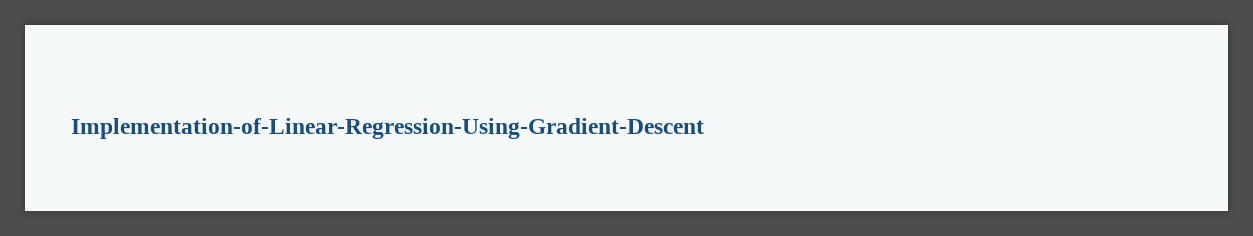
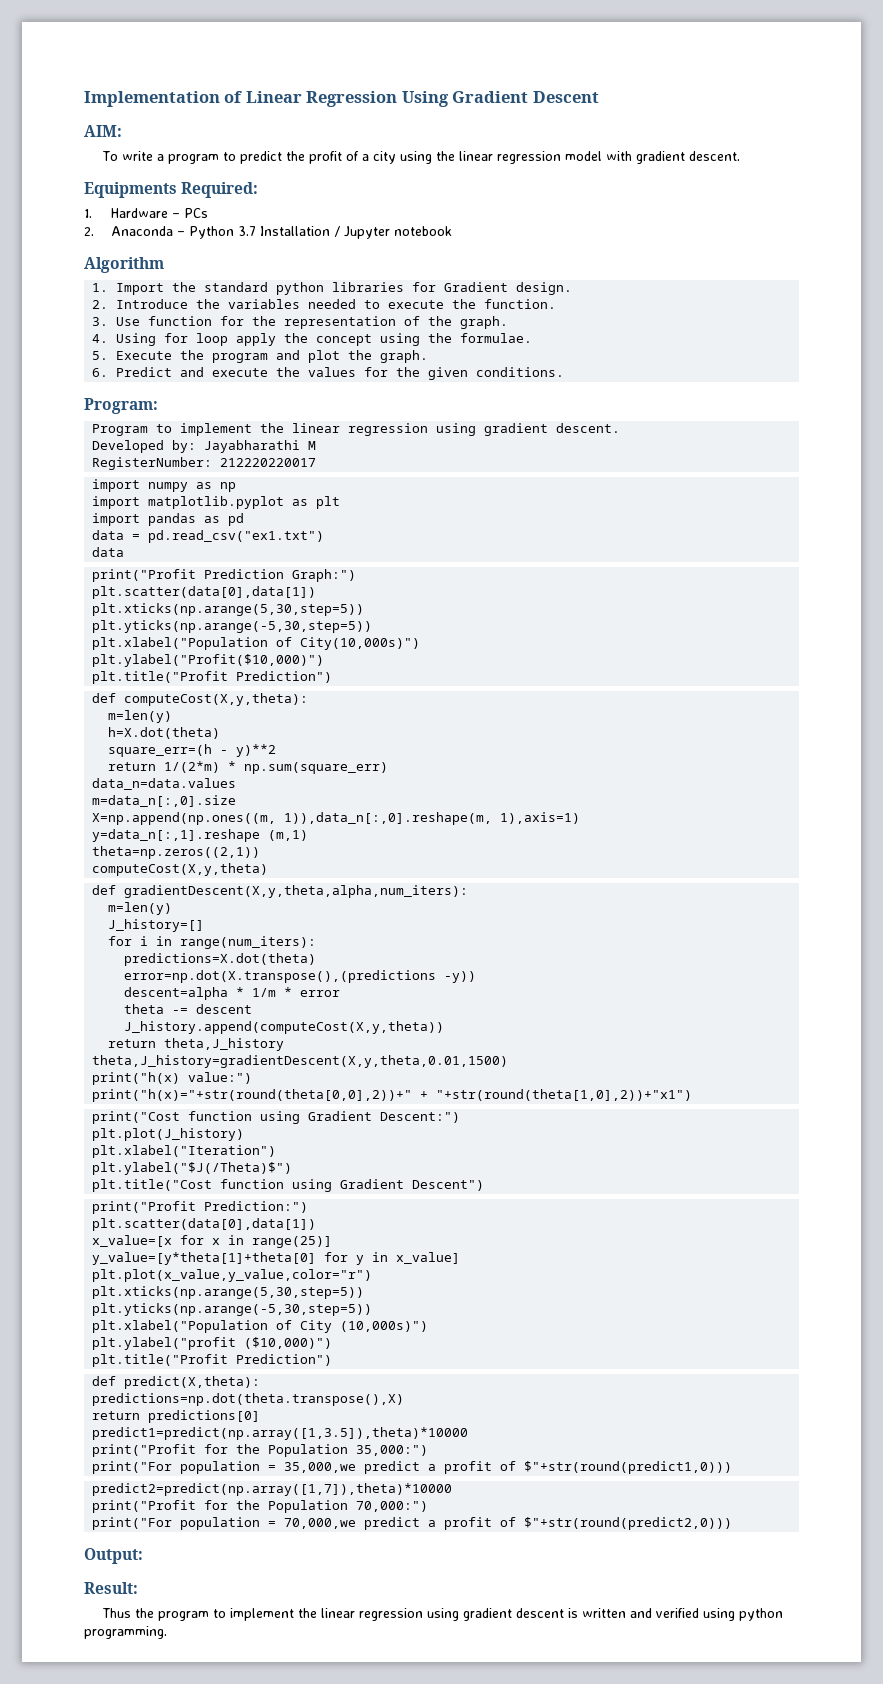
- Implementation-of-Linear-Regression-Using-Gradient-Descent
+ Implementation of Linear Regression Using Gradient Descent
+ AIM:
+ To write a program to predict the profit of a city using the linear regression model with gradient descent.
+ Equipments Required:
+ 1. Hardware – PCs
+ 2. Anaconda – Python 3.7 Installation / Jupyter notebook
+ Algorithm
+ 1. Import the standard python libraries for Gradient design.
+ 2. Introduce the variables needed to execute the function.
+ 3. Use function for the representation of the graph.
+ 4. Using for loop apply the concept using the formulae.
+ 5. Execute the program and plot the graph.
+ 6. Predict and execute the values for the given conditions.
+ Program:
+ Program to implement the linear regression using gradient descent.
+ Developed by: Jayabharathi M
+ RegisterNumber: 212220220017
+ import numpy as np
+ import matplotlib.pyplot as plt
+ import pandas as pd
+ data = pd.read_csv("ex1.txt")
+ data
+ print("Profit Prediction Graph:")
+ plt.scatter(data[0],data[1])
+ plt.xticks(np.arange(5,30,step=5))
+ plt.yticks(np.arange(-5,30,step=5))
+ plt.xlabel("Population of City(10,000s)")
+ plt.ylabel("Profit($10,000)")
+ plt.title("Profit Prediction")
+ def computeCost(X,y,theta):
+ m=len(y)
+ h=X.dot(theta)
+ square_err=(h - y)**2
+ return 1/(2*m) * np.sum(square_err)
+ data_n=data.values
+ m=data_n[:,0].size
+ X=np.append(np.ones((m, 1)),data_n[:,0].reshape(m, 1),axis=1)
+ y=data_n[:,1].reshape (m,1)
+ theta=np.zeros((2,1))
+ computeCost(X,y,theta)
+ def gradientDescent(X,y,theta,alpha,num_iters):
+ m=len(y)
+ J_history=[]
+ for i in range(num_iters):
+ predictions=X.dot(theta)
+ error=np.dot(X.transpose(),(predictions -y))
+ descent=alpha * 1/m * error
+ theta -= descent
+ J_history.append(computeCost(X,y,theta))
+ return theta,J_history
+ theta,J_history=gradientDescent(X,y,theta,0.01,1500)
+ print("h(x) value:")
+ print("h(x)="+str(round(theta[0,0],2))+" + "+str(round(theta[1,0],2))+"x1")
+ print("Cost function using Gradient Descent:")
+ plt.plot(J_history)
+ plt.xlabel("Iteration")
+ plt.ylabel("$J(/Theta)$")
+ plt.title("Cost function using Gradient Descent")
+ print("Profit Prediction:")
+ plt.scatter(data[0],data[1])
+ x_value=[x for x in range(25)]
+ y_value=[y*theta[1]+theta[0] for y in x_value]
+ plt.plot(x_value,y_value,color="r")
+ plt.xticks(np.arange(5,30,step=5))
+ plt.yticks(np.arange(-5,30,step=5))
+ plt.xlabel("Population of City (10,000s)")
+ plt.ylabel("profit ($10,000)")
+ plt.title("Profit Prediction")
+ def predict(X,theta):
+ predictions=np.dot(theta.transpose(),X)
+ return predictions[0]
+ predict1=predict(np.array([1,3.5]),theta)*10000
+ print("Profit for the Population 35,000:")
+ print("For population = 35,000,we predict a profit of $"+str(round(predict1,0)))
+ predict2=predict(np.array([1,7]),theta)*10000
+ print("Profit for the Population 70,000:")
+ print("For population = 70,000,we predict a profit of $"+str(round(predict2,0)))
+ Output:
+ Result:
+ Thus the program to implement the linear regression using gradient descent is written and verified using python programming.

